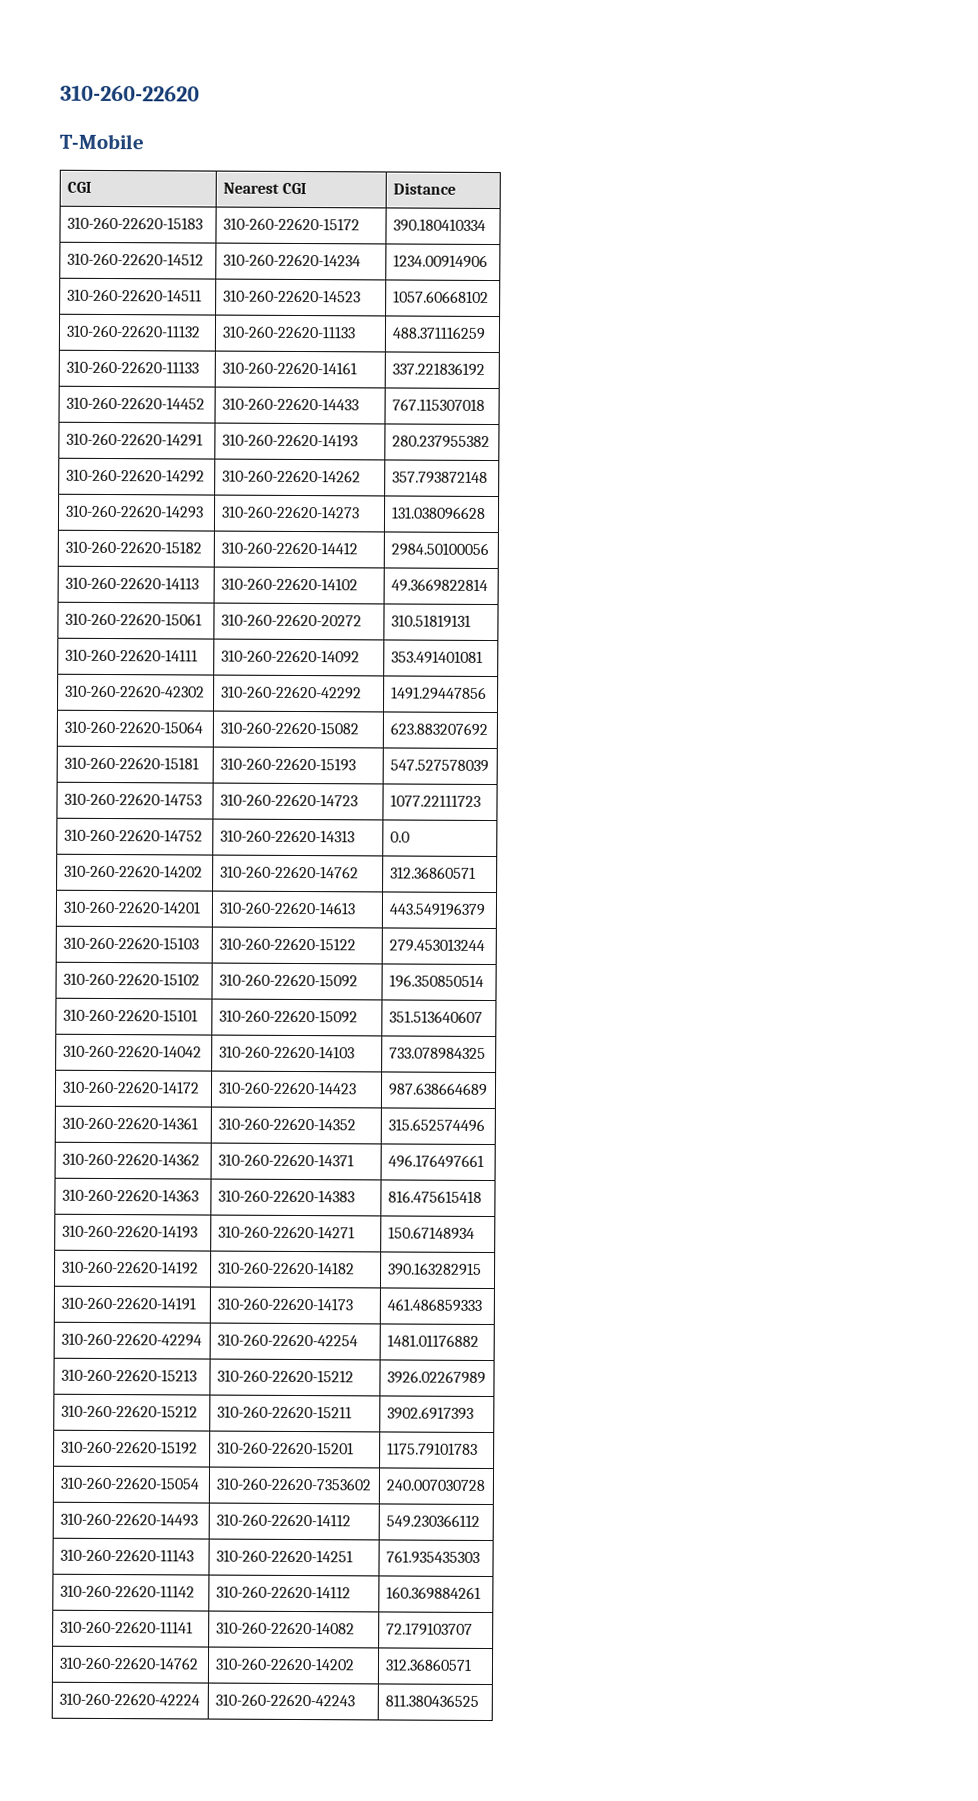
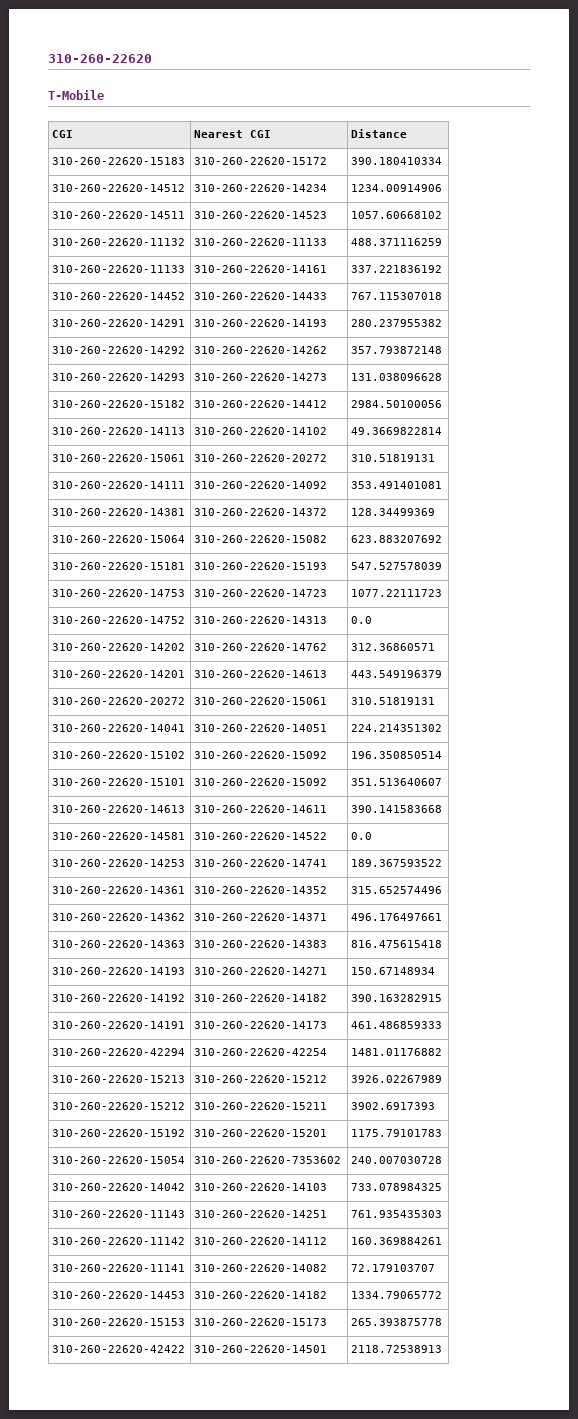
- 310-260-22620-42302 | 310-260-22620-42292 | 1491.29447856
+ 310-260-22620-14381 | 310-260-22620-14372 | 128.34499369
- 310-260-22620-15103 | 310-260-22620-15122 | 279.453013244
+ 310-260-22620-20272 | 310-260-22620-15061 | 310.51819131
+ 310-260-22620-14041 | 310-260-22620-14051 | 224.214351302
- 310-260-22620-14042 | 310-260-22620-14103 | 733.078984325
- 310-260-22620-14172 | 310-260-22620-14423 | 987.638664689
+ 310-260-22620-14613 | 310-260-22620-14611 | 390.141583668
+ 310-260-22620-14581 | 310-260-22620-14522 | 0.0
+ 310-260-22620-14253 | 310-260-22620-14741 | 189.367593522
- 310-260-22620-14493 | 310-260-22620-14112 | 549.230366112
+ 310-260-22620-14042 | 310-260-22620-14103 | 733.078984325
- 310-260-22620-14762 | 310-260-22620-14202 | 312.36860571
- 310-260-22620-42224 | 310-260-22620-42243 | 811.380436525
+ 310-260-22620-14453 | 310-260-22620-14182 | 1334.79065772
+ 310-260-22620-15153 | 310-260-22620-15173 | 265.393875778
+ 310-260-22620-42422 | 310-260-22620-14501 | 2118.72538913

